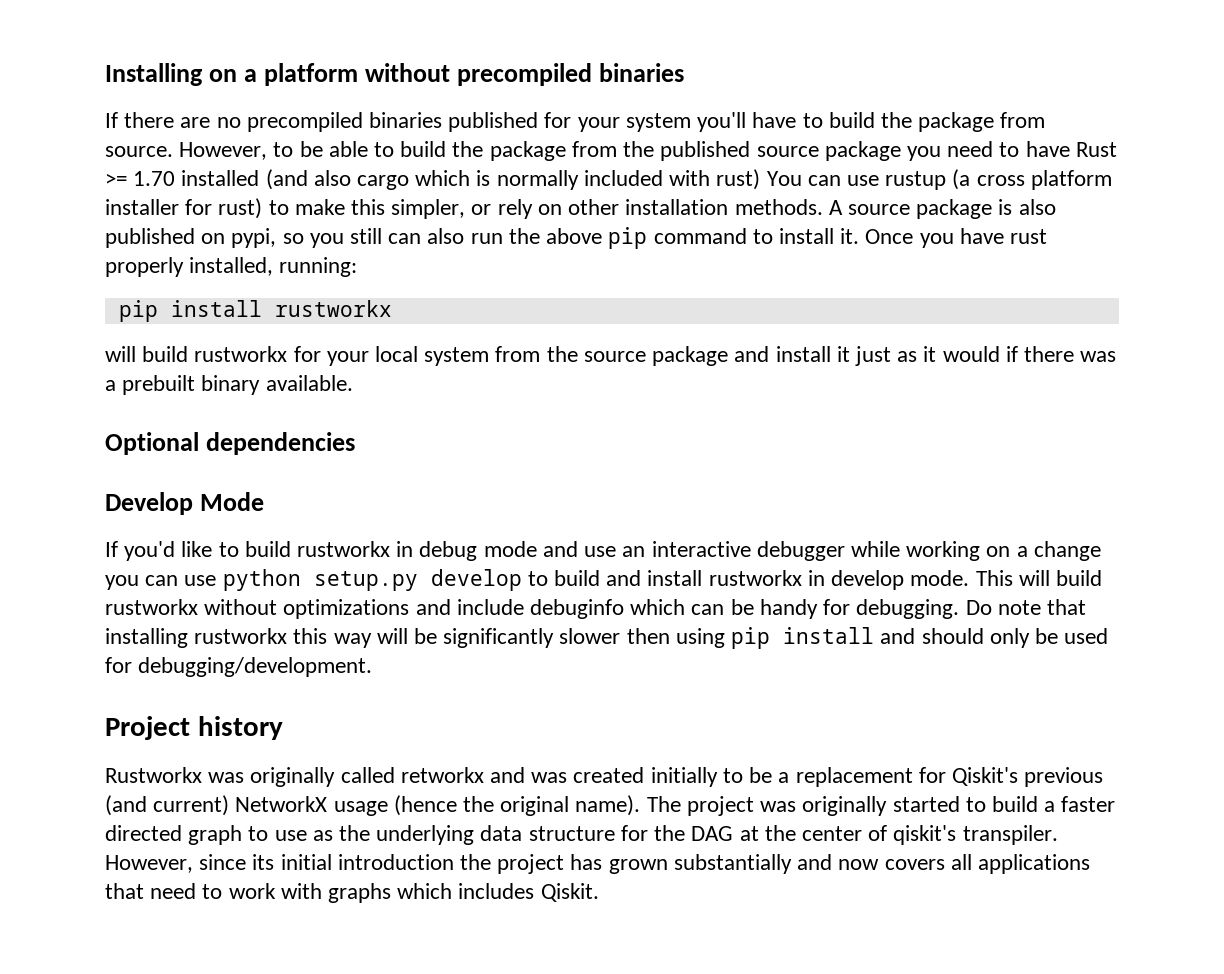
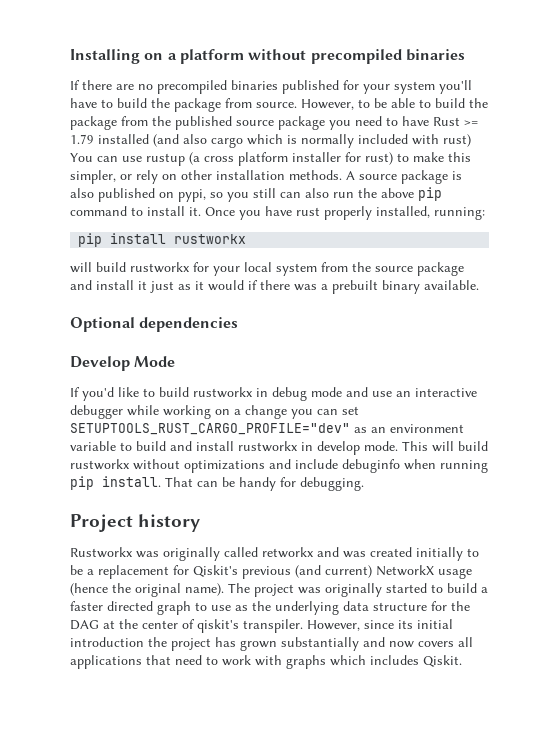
- However, to be able to build the package from the published source package you need to have Rust >= 1.70 installed (and also cargo which is normally included with rust) You can use rustup (a cross platform installer for rust) to make this simpler, or rely on other installation methods.
+ However, to be able to build the package from the published source package you need to have Rust >= 1.79 installed (and also cargo which is normally included with rust) You can use rustup (a cross platform installer for rust) to make this simpler, or rely on other installation methods.
- If you'd like to build rustworkx in debug mode and use an interactive debugger while working on a change you can use python setup.py develop to build and install rustworkx in develop mode.
+ If you'd like to build rustworkx in debug mode and use an interactive debugger while working on a change you can set SETUPTOOLS_RUST_CARGO_PROFILE="dev" as an environment variable to build and install rustworkx in develop mode.
- This will build rustworkx without optimizations and include debuginfo which can be handy for debugging. Do note that installing rustworkx this way will be significantly slower then using pip install and should only be used for debugging/development.
+ This will build rustworkx without optimizations and include debuginfo when running pip install. That can be handy for debugging.

